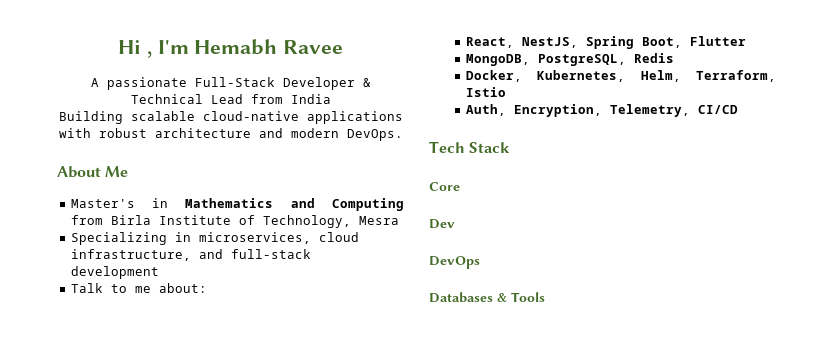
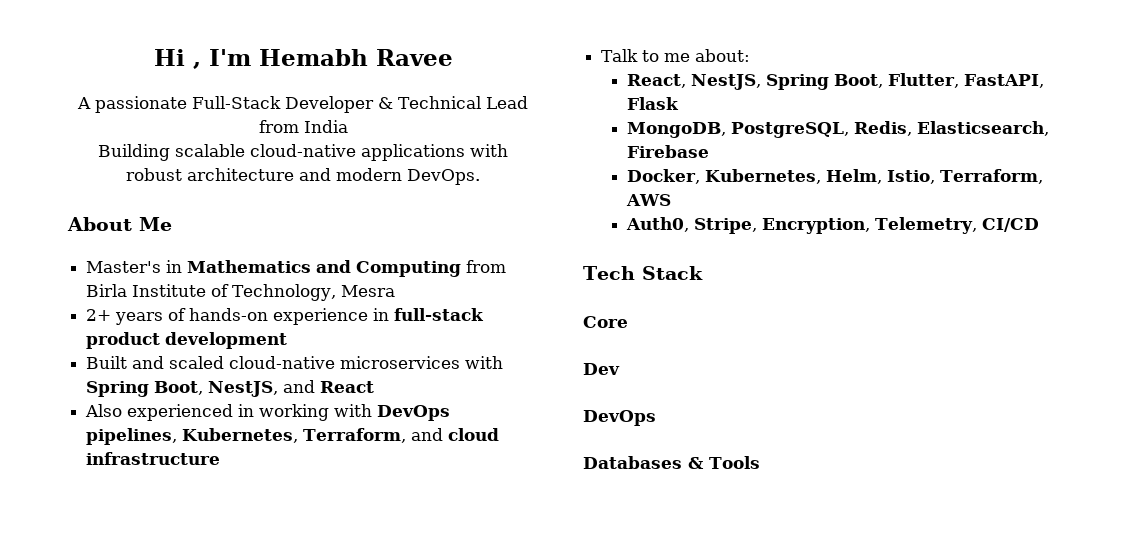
- Specializing in microservices, cloud infrastructure, and full-stack development
+ 2+ years of hands-on experience in full-stack product development
+ Built and scaled cloud-native microservices with Spring Boot, NestJS, and React
+ Also experienced in working with DevOps pipelines, Kubernetes, Terraform, and cloud infrastructure
- React, NestJS, Spring Boot, Flutter
+ React, NestJS, Spring Boot, Flutter, FastAPI, Flask
- MongoDB, PostgreSQL, Redis
+ MongoDB, PostgreSQL, Redis, Elasticsearch, Firebase
- Docker, Kubernetes, Helm, Terraform, Istio
- Auth, Encryption, Telemetry, CI/CD
+ Docker, Kubernetes, Helm, Istio, Terraform, AWS
+ Auth0, Stripe, Encryption, Telemetry, CI/CD

